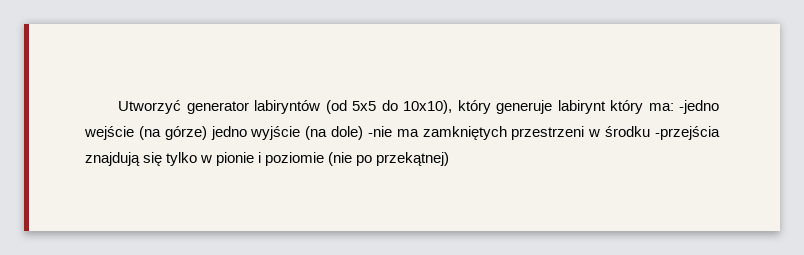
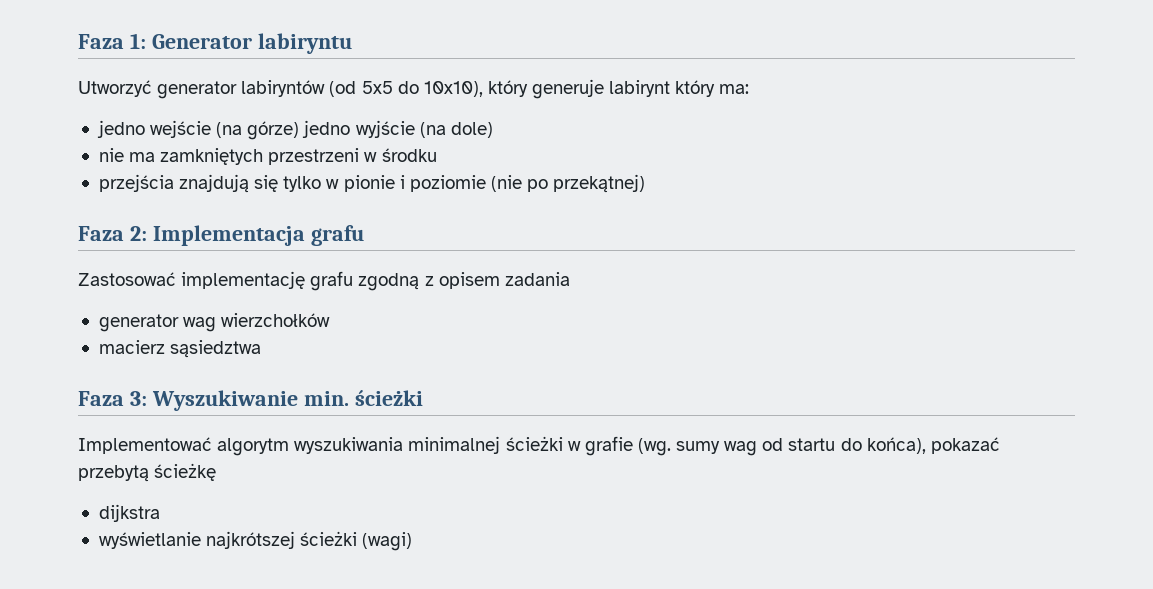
+ Faza 1: Generator labiryntu
- Utworzyć generator labiryntów (od 5x5 do 10x10), który generuje labirynt który ma: -jedno wejście (na górze) jedno wyjście (na dole) -nie ma zamkniętych przestrzeni w środku -przejścia znajdują się tylko w pionie i poziomie (nie po przekątnej)
+ Utworzyć generator labiryntów (od 5x5 do 10x10), który generuje labirynt który ma:
+ jedno wejście (na górze) jedno wyjście (na dole)
+ nie ma zamkniętych przestrzeni w środku
+ przejścia znajdują się tylko w pionie i poziomie (nie po przekątnej)
+ Faza 2: Implementacja grafu
+ Zastosować implementację grafu zgodną z opisem zadania
+ generator wag wierzchołków
+ macierz sąsiedztwa
+ Faza 3: Wyszukiwanie min. ścieżki
+ Implementować algorytm wyszukiwania minimalnej ścieżki w grafie (wg. sumy wag od startu do końca), pokazać przebytą ścieżkę
+ dijkstra
+ wyświetlanie najkrótszej ścieżki (wagi)

